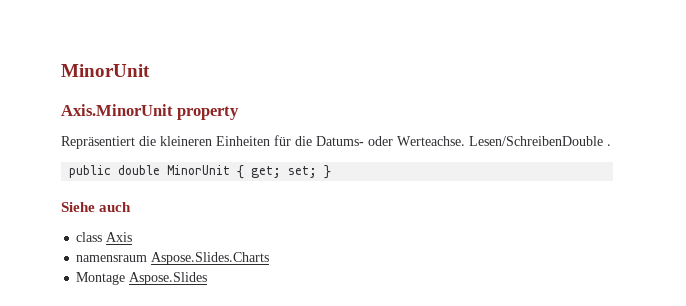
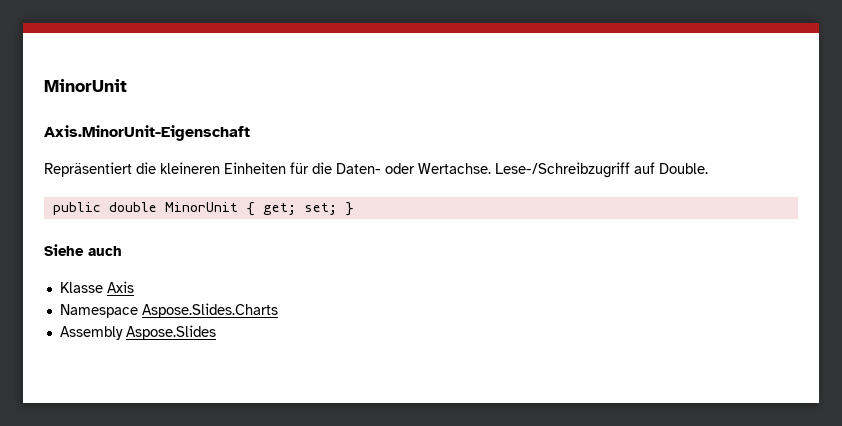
- Axis.MinorUnit property
+ Axis.MinorUnit-Eigenschaft
- Repräsentiert die kleineren Einheiten für die Datums- oder Werteachse. Lesen/SchreibenDouble .
+ Repräsentiert die kleineren Einheiten für die Daten- oder Wertachse. Lese-/Schreibzugriff auf Double.
- class Axis
+ Klasse Axis
- namensraum Aspose.Slides.Charts
+ Namespace Aspose.Slides.Charts
- Montage Aspose.Slides
+ Assembly Aspose.Slides

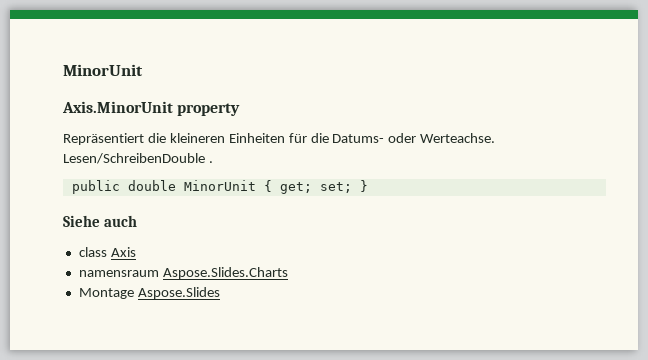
- Axis.MinorUnit-Eigenschaft
+ Axis.MinorUnit property
- Repräsentiert die kleineren Einheiten für die Daten- oder Wertachse. Lese-/Schreibzugriff auf Double.
+ Repräsentiert die kleineren Einheiten für die Datums- oder Werteachse. Lesen/SchreibenDouble .
- Klasse Axis
+ class Axis
- Namespace Aspose.Slides.Charts
+ namensraum Aspose.Slides.Charts
- Assembly Aspose.Slides
+ Montage Aspose.Slides

